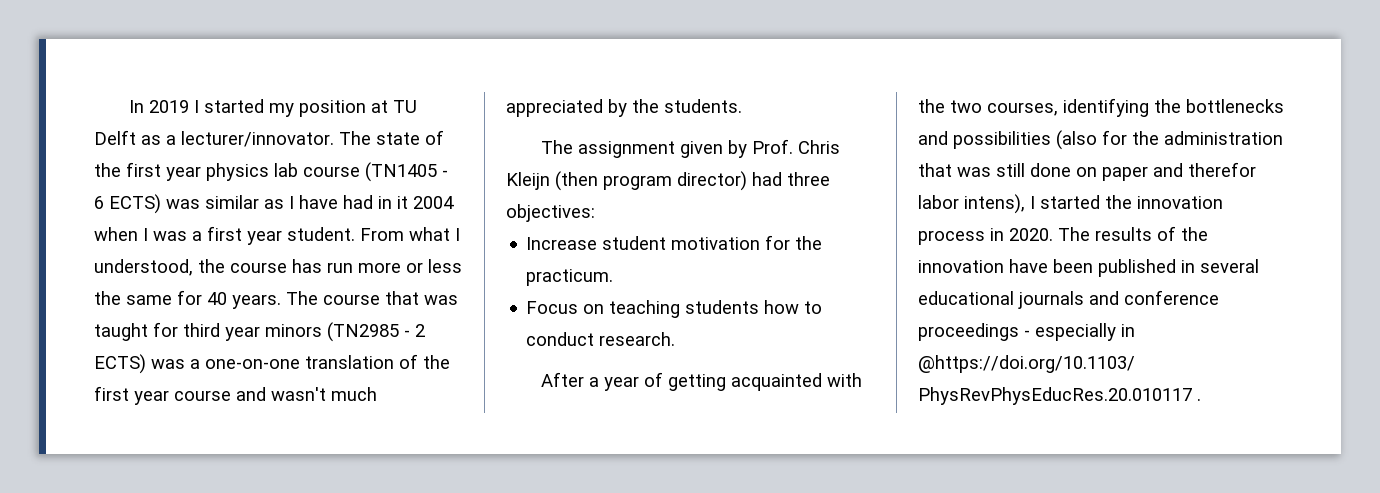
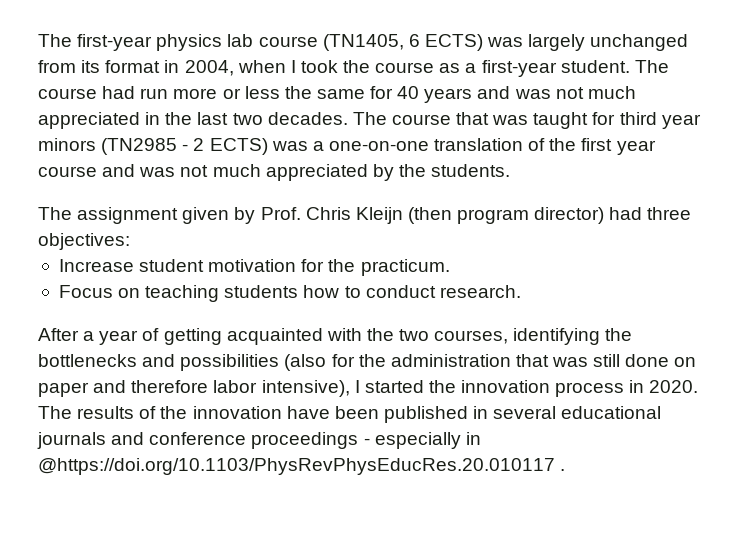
- In 2019 I started my position at TU Delft as a lecturer/innovator. The state of the first year physics lab course (TN1405 - 6 ECTS) was similar as I have had in it 2004 when I was a first year student. From what I understood, the course has run more or less the same for 40 years.
+ The first-year physics lab course (TN1405, 6 ECTS) was largely unchanged from its format in 2004, when I took the course as a first-year student. The course had run more or less the same for 40 years and was not much appreciated in the last two decades.
- The course that was taught for third year minors (TN2985 - 2 ECTS) was a one-on-one translation of the first year course and wasn't much appreciated by the students.
+ The course that was taught for third year minors (TN2985 - 2 ECTS) was a one-on-one translation of the first year course and was not much appreciated by the students.
- After a year of getting acquainted with the two courses, identifying the bottlenecks and possibilities (also for the administration that was still done on paper and therefor labor intens), I started the innovation process in 2020.
+ After a year of getting acquainted with the two courses, identifying the bottlenecks and possibilities (also for the administration that was still done on paper and therefore labor intensive), I started the innovation process in 2020.

